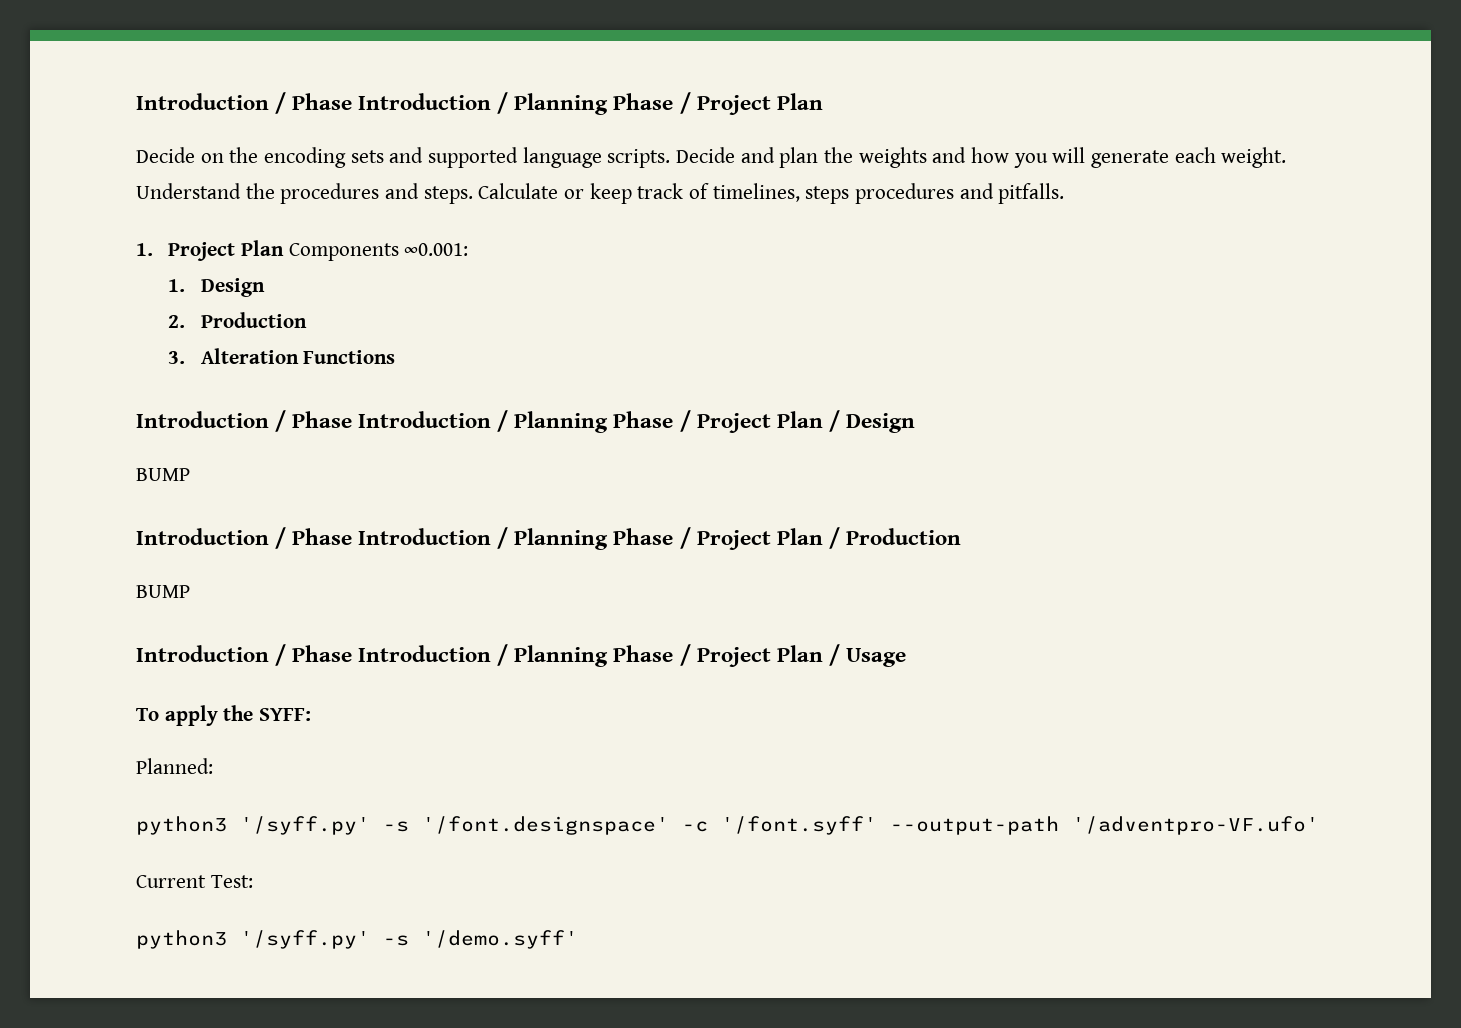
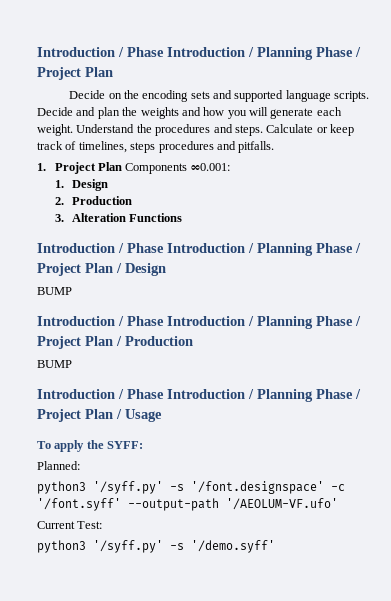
- python3 '/syff.py' -s '/font.designspace' -c '/font.syff' --output-path '/adventpro-VF.ufo'
+ python3 '/syff.py' -s '/font.designspace' -c '/font.syff' --output-path '/AEOLUM-VF.ufo'

